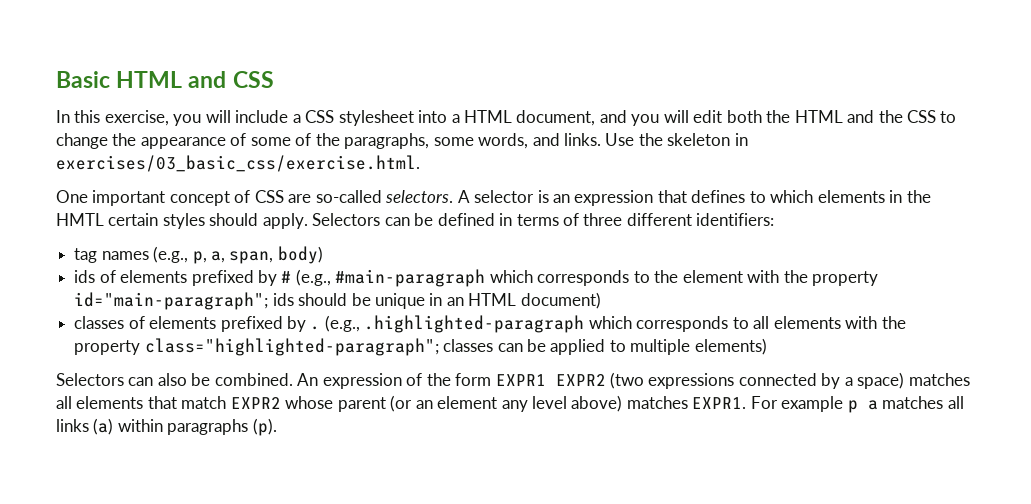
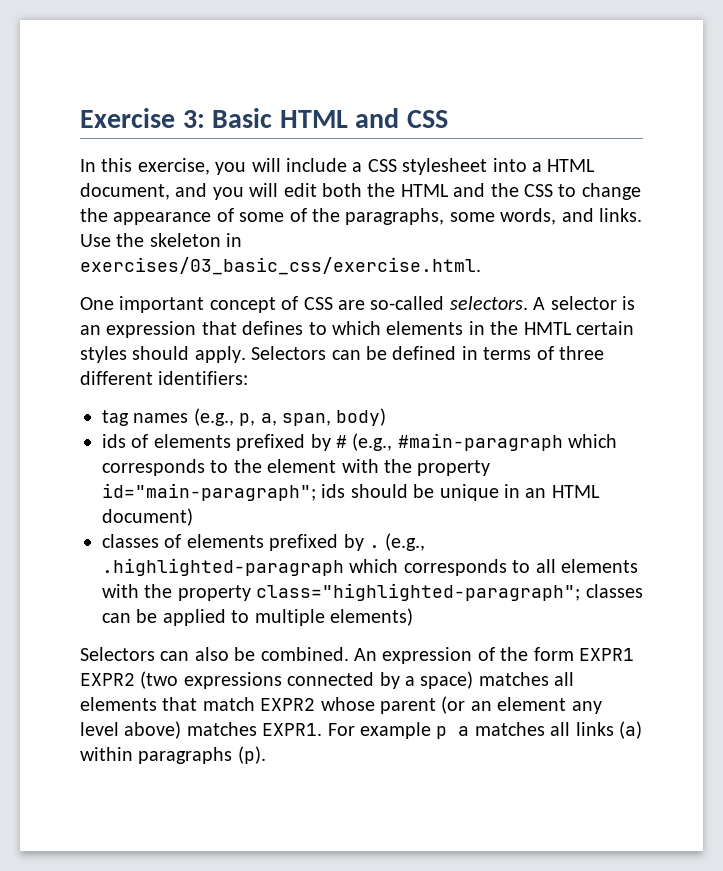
- Basic HTML and CSS
+ Exercise 3: Basic HTML and CSS

